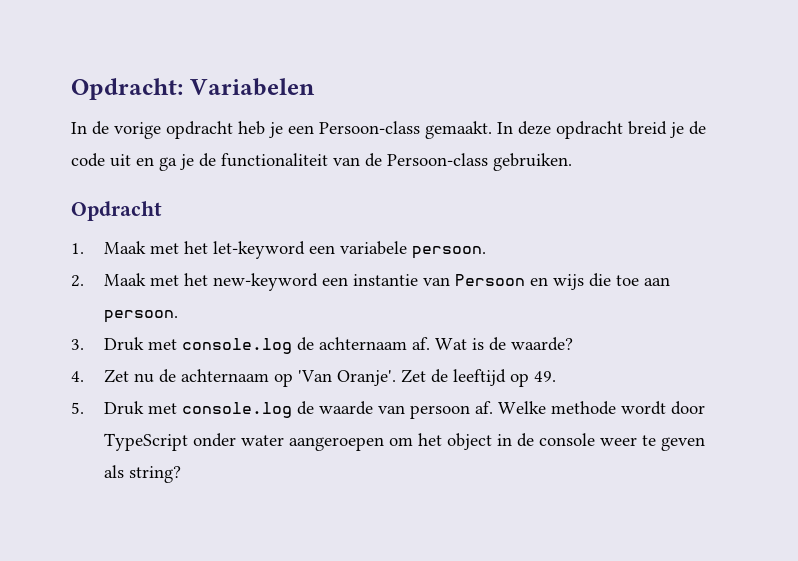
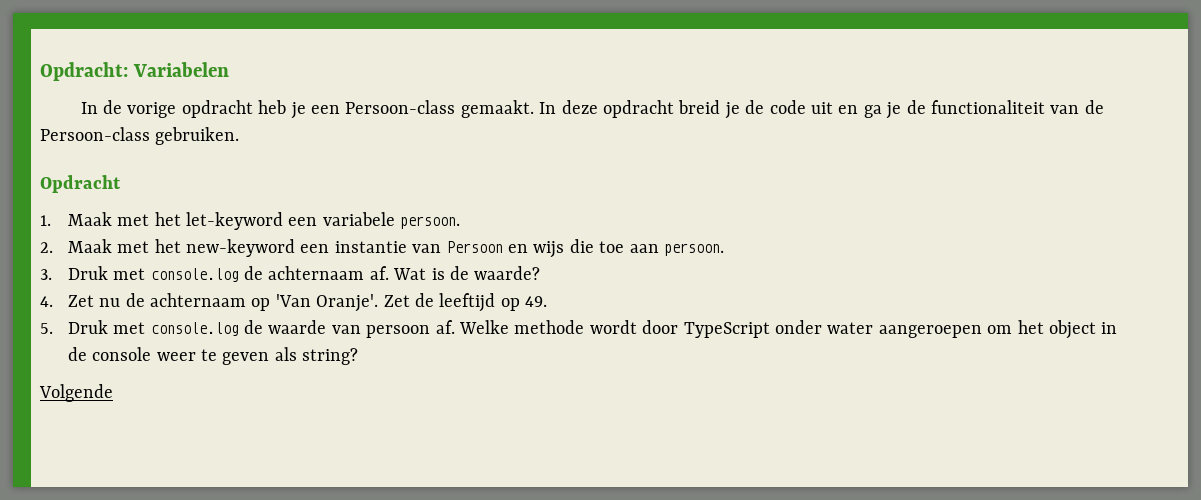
+ Volgende

